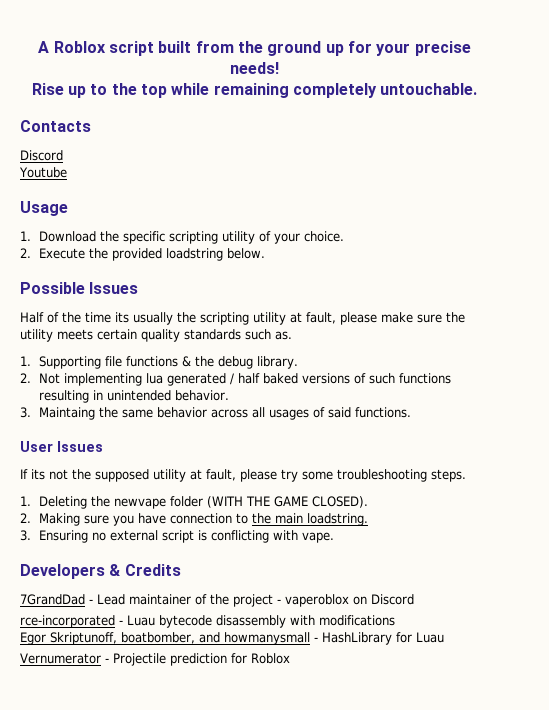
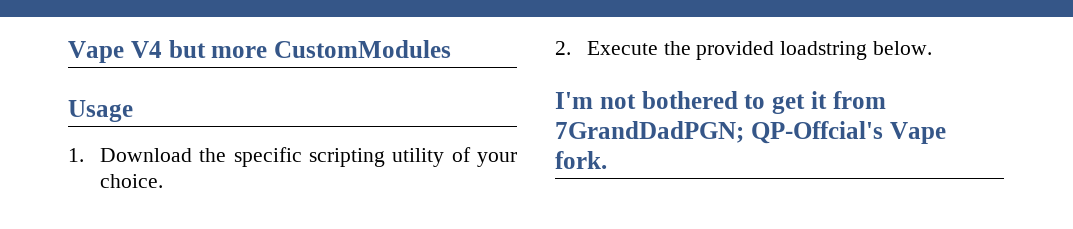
- A Roblox script built from the ground up for your precise needs!
- Rise up to the top while remaining completely untouchable.
- Contacts
- Discord
- Youtube
+ Vape V4 but more CustomModules
- Possible Issues
- Half of the time its usually the scripting utility at fault, please make sure the utility meets certain quality standards such as.
- 1. Supporting file functions & the debug library.
- 2. Not implementing lua generated / half baked versions of such functions resulting in unintended behavior.
- 3. Maintaing the same behavior across all usages of said functions.
- User Issues
- If its not the supposed utility at fault, please try some troubleshooting steps.
- 1. Deleting the newvape folder (WITH THE GAME CLOSED).
- 2. Making sure you have connection to the main loadstring.
- 3. Ensuring no external script is conflicting with vape.
- Developers & Credits
- 7GrandDad - Lead maintainer of the project - vaperoblox on Discord
- rce-incorporated - Luau bytecode disassembly with modifications
- Egor Skriptunoff, boatbomber, and howmanysmall - HashLibrary for Luau
- Vernumerator - Projectile prediction for Roblox
+ I'm not bothered to get it from 7GrandDadPGN; QP-Offcial's Vape fork.

